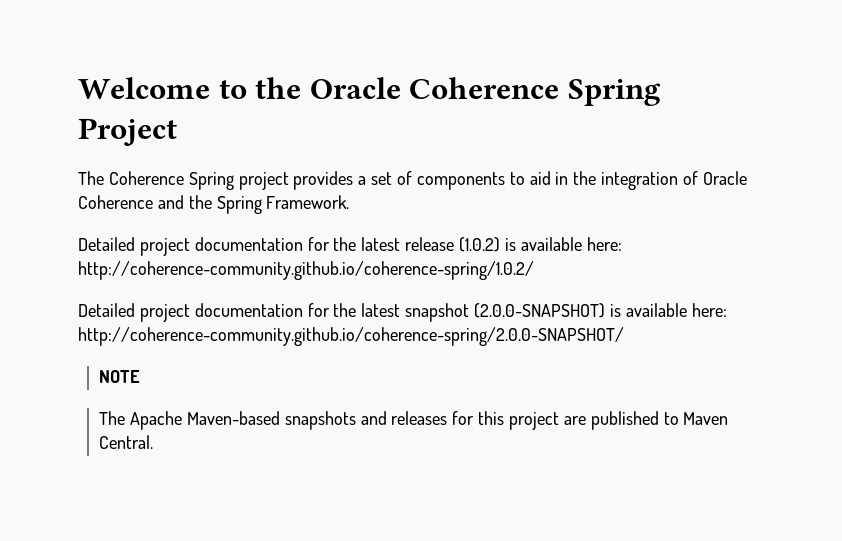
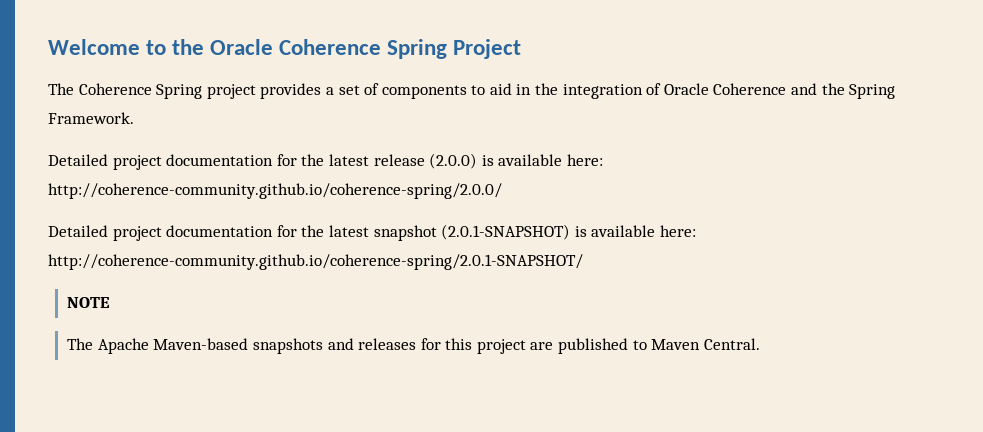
- Detailed project documentation for the latest release (1.0.2) is available here: http://coherence-community.github.io/coherence-spring/1.0.2/
+ Detailed project documentation for the latest release (2.0.0) is available here: http://coherence-community.github.io/coherence-spring/2.0.0/
- Detailed project documentation for the latest snapshot (2.0.0-SNAPSHOT) is available here: http://coherence-community.github.io/coherence-spring/2.0.0-SNAPSHOT/
+ Detailed project documentation for the latest snapshot (2.0.1-SNAPSHOT) is available here: http://coherence-community.github.io/coherence-spring/2.0.1-SNAPSHOT/

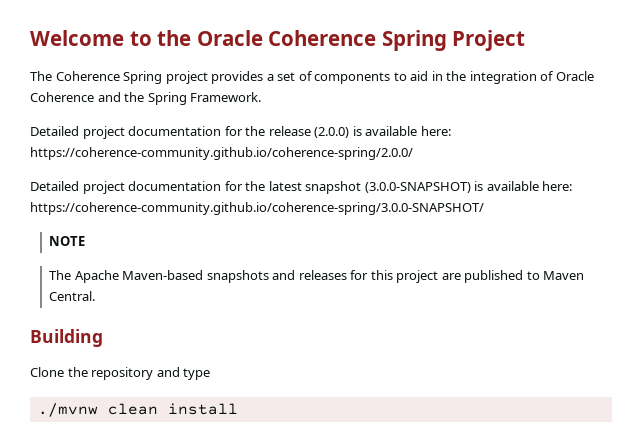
- Detailed project documentation for the latest release (2.0.0) is available here: http://coherence-community.github.io/coherence-spring/2.0.0/
+ Detailed project documentation for the release (2.0.0) is available here: https://coherence-community.github.io/coherence-spring/2.0.0/
- Detailed project documentation for the latest snapshot (2.0.1-SNAPSHOT) is available here: http://coherence-community.github.io/coherence-spring/2.0.1-SNAPSHOT/
+ Detailed project documentation for the latest snapshot (3.0.0-SNAPSHOT) is available here: https://coherence-community.github.io/coherence-spring/3.0.0-SNAPSHOT/
+ Building
+ Clone the repository and type
+ ./mvnw clean install

